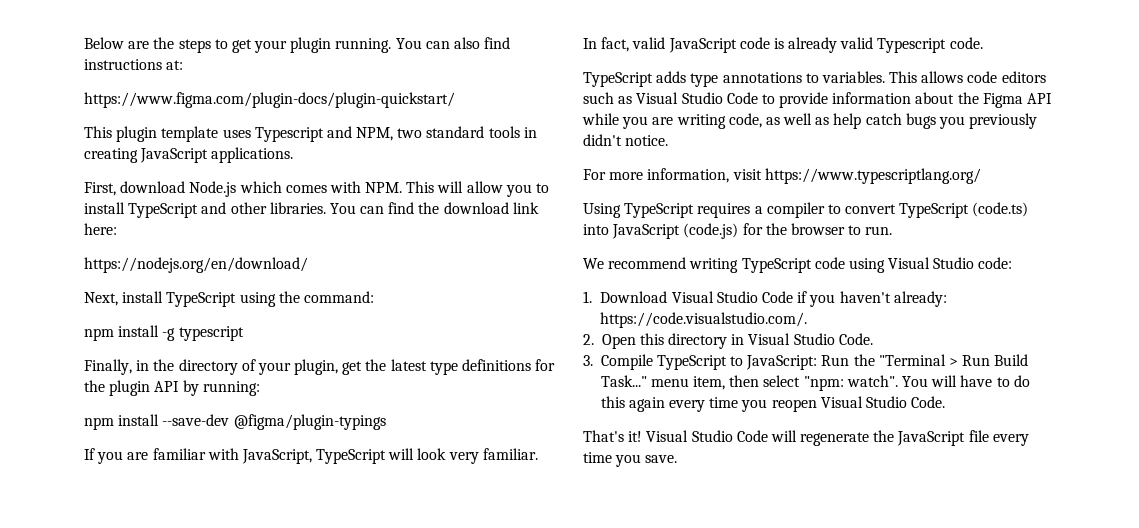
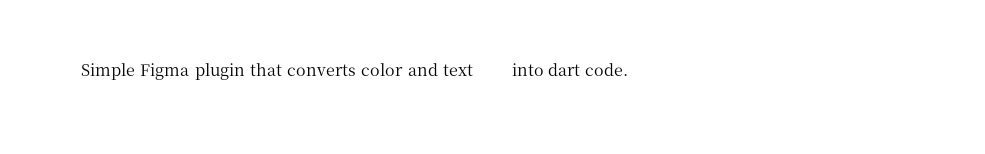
- Below are the steps to get your plugin running. You can also find instructions at:
- https://www.figma.com/plugin-docs/plugin-quickstart/
- This plugin template uses Typescript and NPM, two standard tools in creating JavaScript applications.
- First, download Node.js which comes with NPM. This will allow you to install TypeScript and other libraries. You can find the download link here:
- https://nodejs.org/en/download/
- Next, install TypeScript using the command:
- npm install -g typescript
- Finally, in the directory of your plugin, get the latest type definitions for the plugin API by running:
- npm install --save-dev @figma/plugin-typings
- If you are familiar with JavaScript, TypeScript will look very familiar. In fact, valid JavaScript code is already valid Typescript code.
- TypeScript adds type annotations to variables. This allows code editors such as Visual Studio Code to provide information about the Figma API while you are writing code, as well as help catch bugs you previously didn't notice.
- For more information, visit https://www.typescriptlang.org/
- Using TypeScript requires a compiler to convert TypeScript (code.ts) into JavaScript (code.js) for the browser to run.
- We recommend writing TypeScript code using Visual Studio code:
- 1. Download Visual Studio Code if you haven't already: https://code.visualstudio.com/.
- 2. Open this directory in Visual Studio Code.
- 3. Compile TypeScript to JavaScript: Run the "Terminal > Run Build Task..." menu item, then select "npm: watch". You will have to do this again every time you reopen Visual Studio Code.
- That's it! Visual Studio Code will regenerate the JavaScript file every time you save.
+ Simple Figma plugin that converts color and text into dart code.

